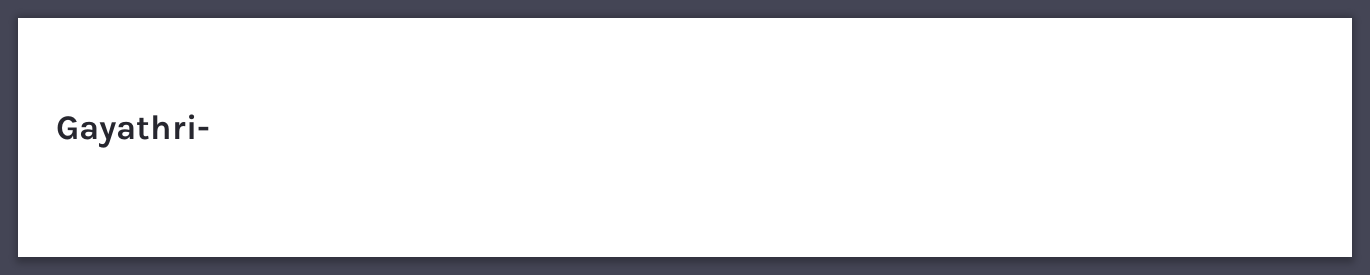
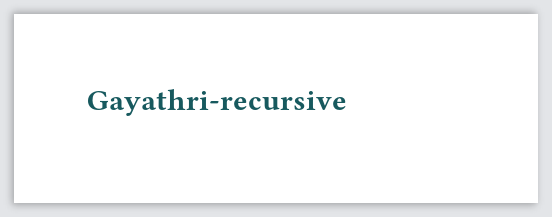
- Gayathri-
+ Gayathri-recursive

